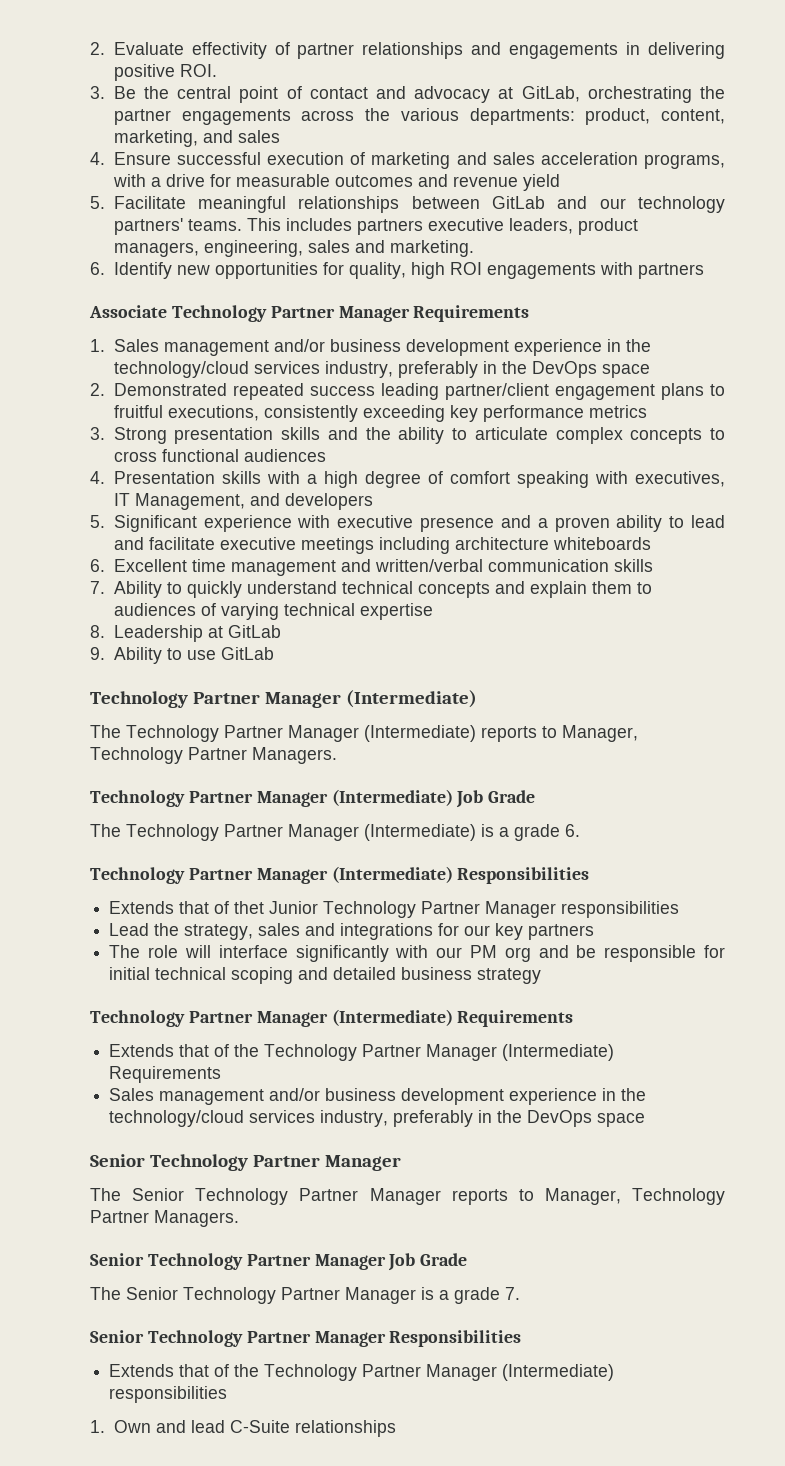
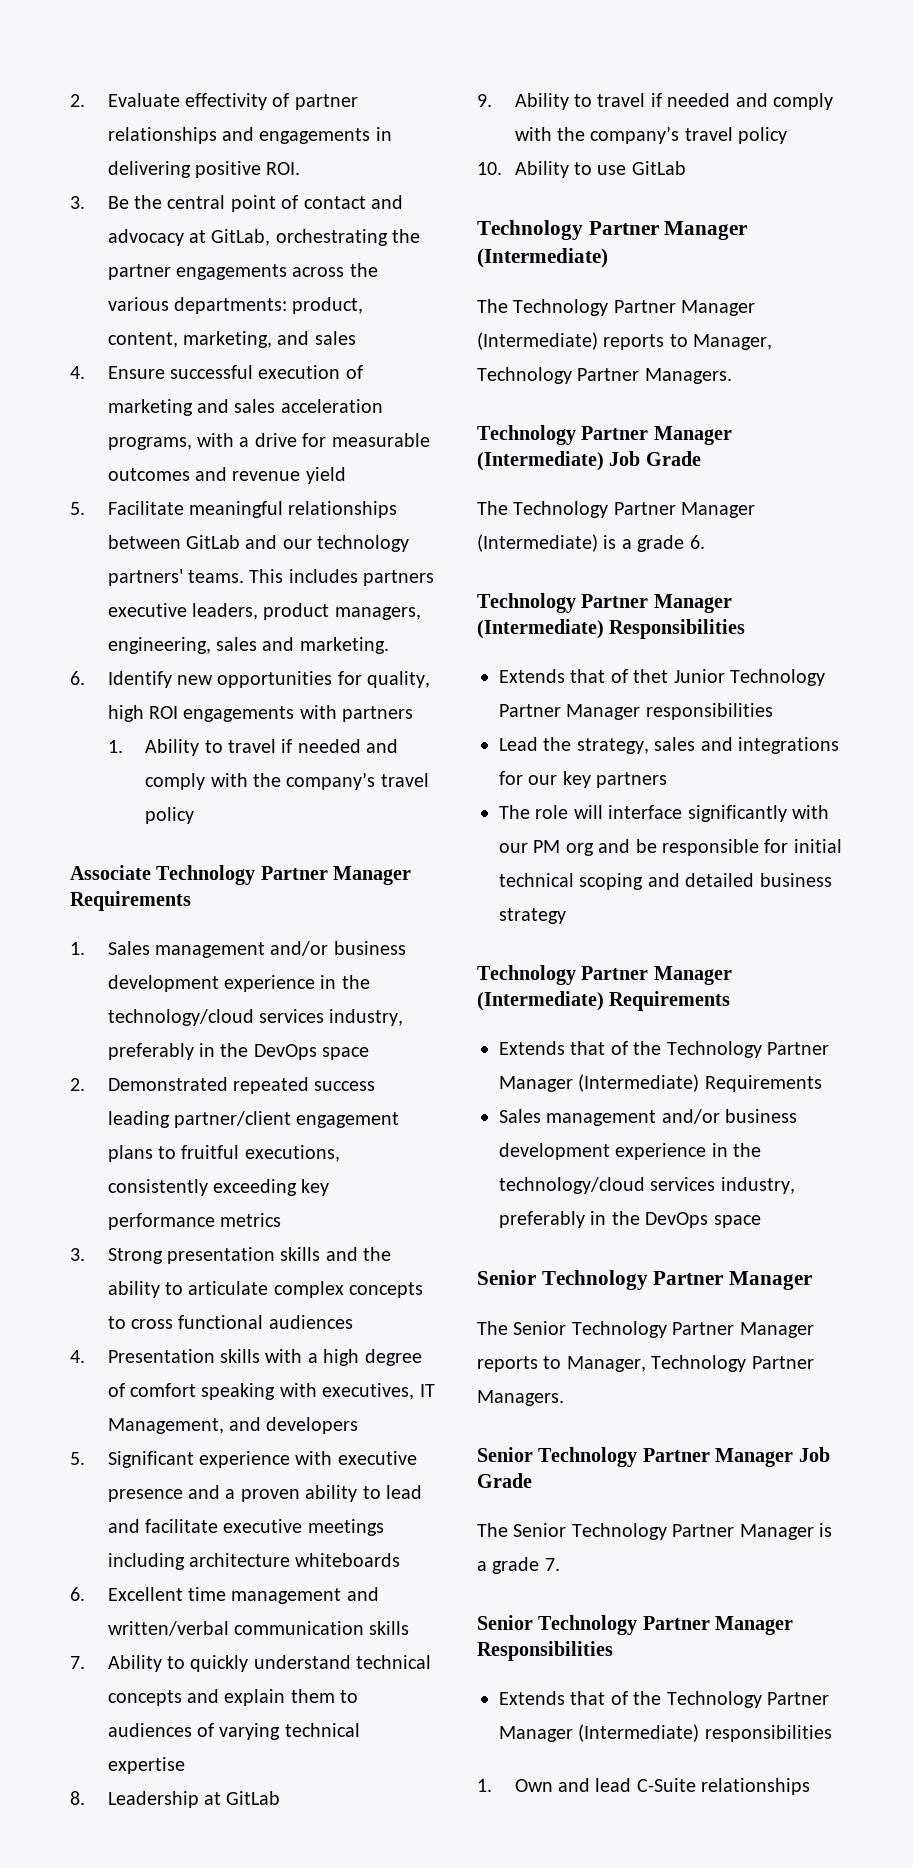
+ 1. Ability to travel if needed and comply with the company’s travel policy
- 9. Ability to use GitLab
+ 9. Ability to travel if needed and comply with the company’s travel policy
+ 10. Ability to use GitLab

